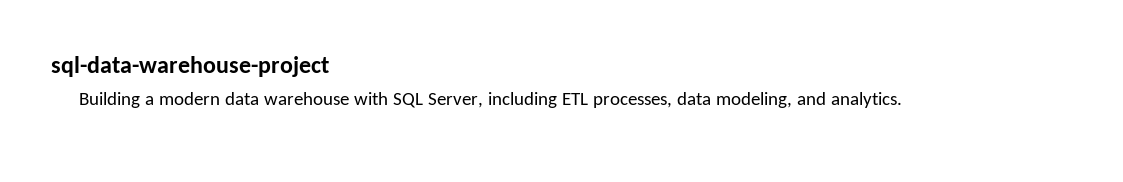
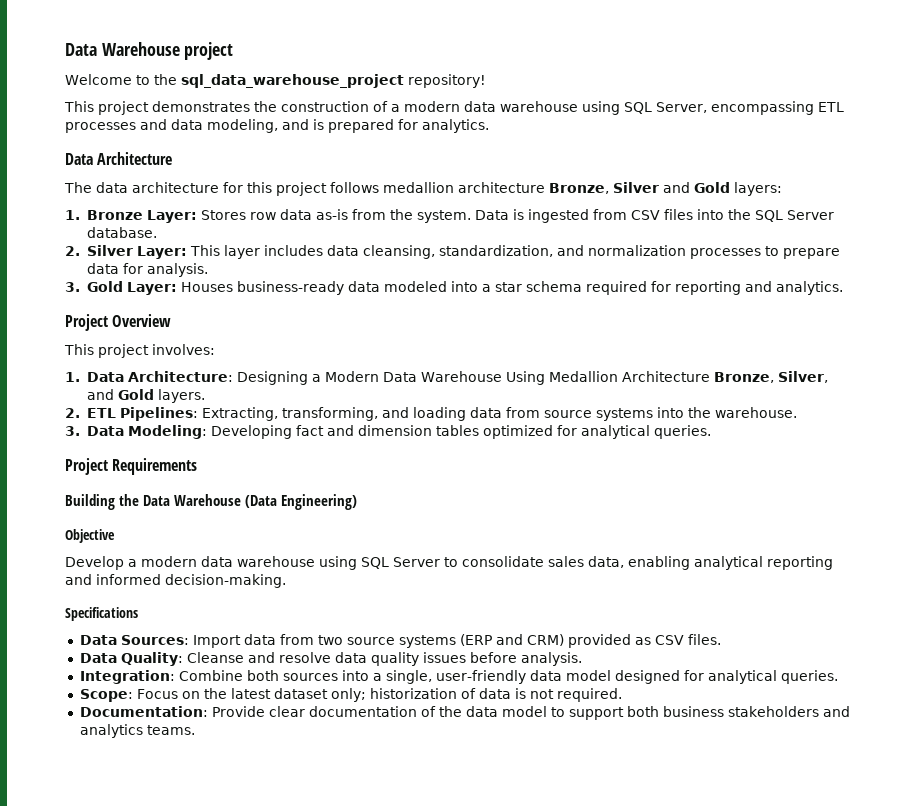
- sql-data-warehouse-project
- Building a modern data warehouse with SQL Server, including ETL processes, data modeling, and analytics.
+ Data Warehouse project
+ Welcome to the sql_data_warehouse_project repository!
+ This project demonstrates the construction of a modern data warehouse using SQL Server, encompassing ETL processes and data modeling, and is prepared for analytics.
+ Data Architecture
+ The data architecture for this project follows medallion architecture Bronze, Silver and Gold layers:
+ 1. Bronze Layer: Stores row data as-is from the system. Data is ingested from CSV files into the SQL Server database.
+ 2. Silver Layer: This layer includes data cleansing, standardization, and normalization processes to prepare data for analysis.
+ 3. Gold Layer: Houses business-ready data modeled into a star schema required for reporting and analytics.
+ Project Overview
+ This project involves:
+ 1. Data Architecture: Designing a Modern Data Warehouse Using Medallion Architecture Bronze, Silver, and Gold layers.
+ 2. ETL Pipelines: Extracting, transforming, and loading data from source systems into the warehouse.
+ 3. Data Modeling: Developing fact and dimension tables optimized for analytical queries.
+ Project Requirements
+ Building the Data Warehouse (Data Engineering)
+ Objective
+ Develop a modern data warehouse using SQL Server to consolidate sales data, enabling analytical reporting and informed decision-making.
+ Specifications
+ Data Sources: Import data from two source systems (ERP and CRM) provided as CSV files.
+ Data Quality: Cleanse and resolve data quality issues before analysis.
+ Integration: Combine both sources into a single, user-friendly data model designed for analytical queries.
+ Scope: Focus on the latest dataset only; historization of data is not required.
+ Documentation: Provide clear documentation of the data model to support both business stakeholders and analytics teams.

